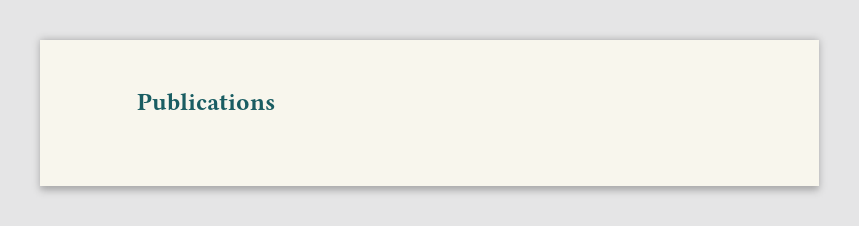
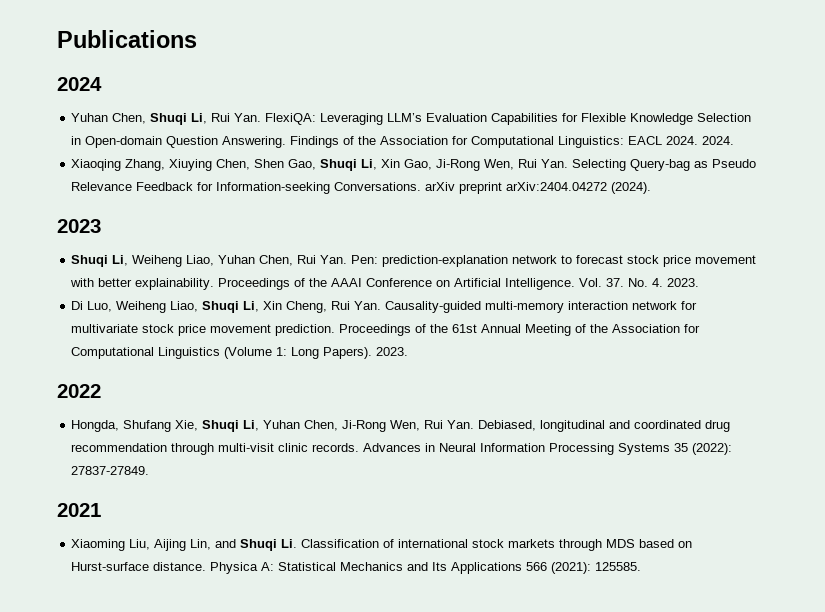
+ 2024
+ Yuhan Chen, Shuqi Li, Rui Yan. FlexiQA: Leveraging LLM’s Evaluation Capabilities for Flexible Knowledge Selection in Open-domain Question Answering. Findings of the Association for Computational Linguistics: EACL 2024. 2024.
+ Xiaoqing Zhang, Xiuying Chen, Shen Gao, Shuqi Li, Xin Gao, Ji-Rong Wen, Rui Yan. Selecting Query-bag as Pseudo Relevance Feedback for Information-seeking Conversations. arXiv preprint arXiv:2404.04272 (2024).
+ 2023
+ Shuqi Li, Weiheng Liao, Yuhan Chen, Rui Yan. Pen: prediction-explanation network to forecast stock price movement with better explainability. Proceedings of the AAAI Conference on Artificial Intelligence. Vol. 37. No. 4. 2023.
+ Di Luo, Weiheng Liao, Shuqi Li, Xin Cheng, Rui Yan. Causality-guided multi-memory interaction network for multivariate stock price movement prediction. Proceedings of the 61st Annual Meeting of the Association for Computational Linguistics (Volume 1: Long Papers). 2023.
+ 2022
+ Hongda, Shufang Xie, Shuqi Li, Yuhan Chen, Ji-Rong Wen, Rui Yan. Debiased, longitudinal and coordinated drug recommendation through multi-visit clinic records. Advances in Neural Information Processing Systems 35 (2022): 27837-27849.
+ 2021
+ Xiaoming Liu, Aijing Lin, and Shuqi Li. Classification of international stock markets through MDS based on Hurst-surface distance. Physica A: Statistical Mechanics and Its Applications 566 (2021): 125585.

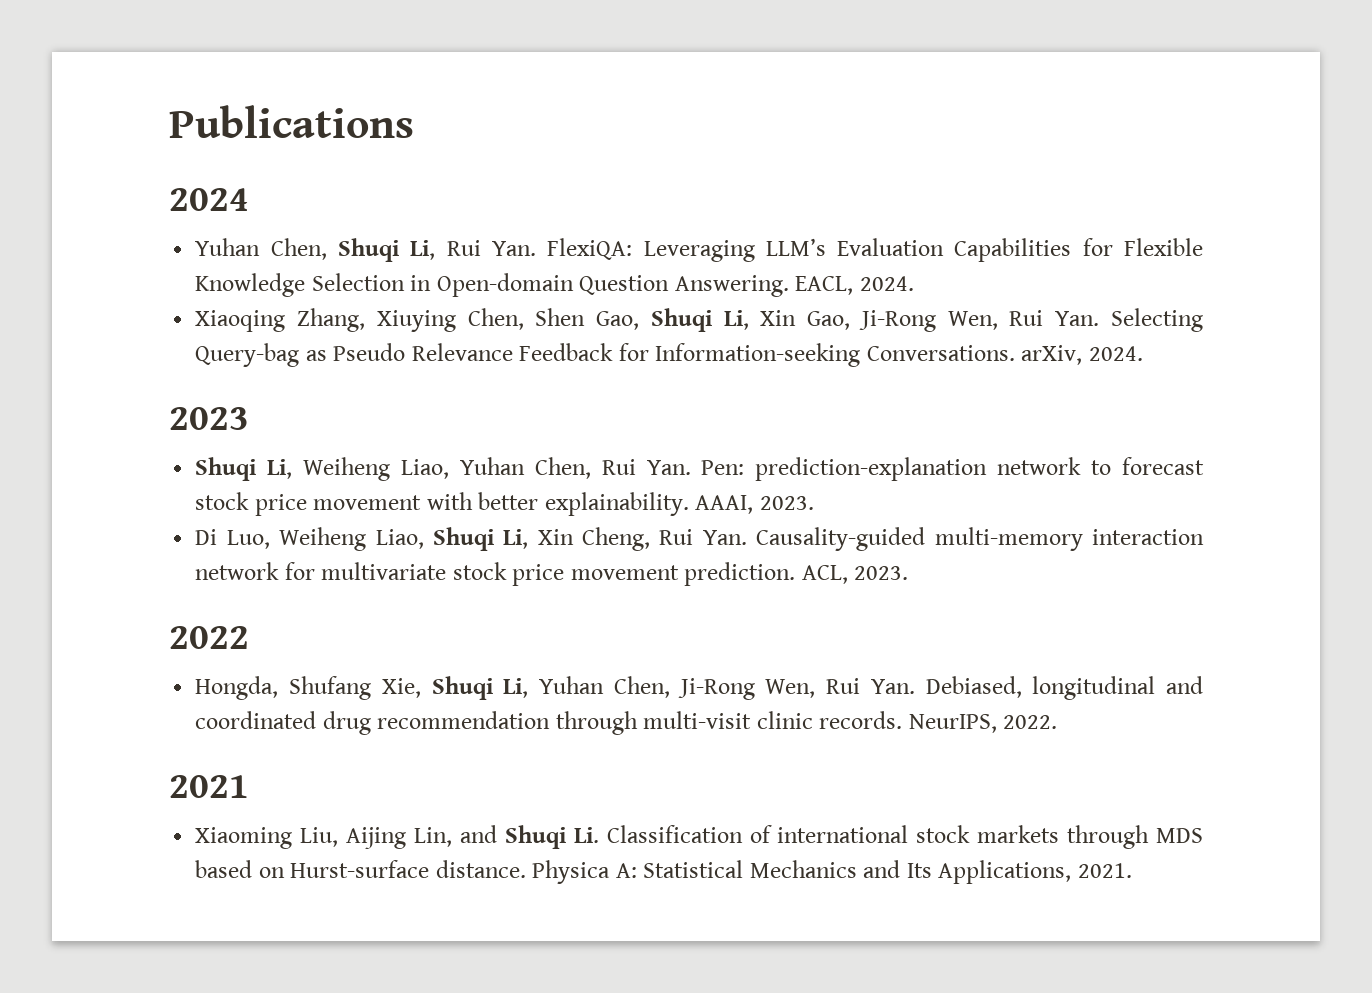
- Findings of the Association for Computational Linguistics: EACL 2024. 2024.
+ EACL, 2024.
- Xiaoqing Zhang, Xiuying Chen, Shen Gao, Shuqi Li, Xin Gao, Ji-Rong Wen, Rui Yan. Selecting Query-bag as Pseudo Relevance Feedback for Information-seeking Conversations. arXiv preprint arXiv:2404.04272 (2024).
+ Xiaoqing Zhang, Xiuying Chen, Shen Gao, Shuqi Li, Xin Gao, Ji-Rong Wen, Rui Yan. Selecting Query-bag as Pseudo Relevance Feedback for Information-seeking Conversations. arXiv, 2024.
- Proceedings of the AAAI Conference on Artificial Intelligence. Vol. 37. No. 4. 2023.
+ AAAI, 2023.
- Proceedings of the 61st Annual Meeting of the Association for Computational Linguistics (Volume 1: Long Papers). 2023.
+ ACL, 2023.
- Advances in Neural Information Processing Systems 35 (2022): 27837-27849.
+ NeurIPS, 2022.
- Physica A: Statistical Mechanics and Its Applications 566 (2021): 125585.
+ Physica A: Statistical Mechanics and Its Applications, 2021.

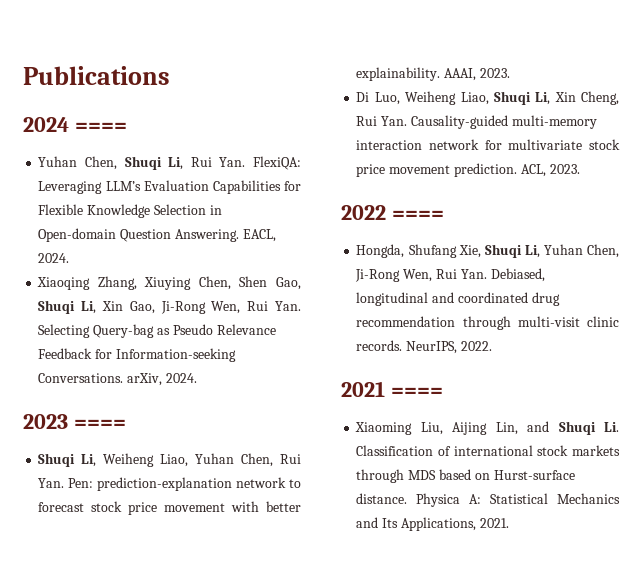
- 2024
+ 2024 ====
- 2023
+ 2023 ====
- 2022
+ 2022 ====
- 2021
+ 2021 ====

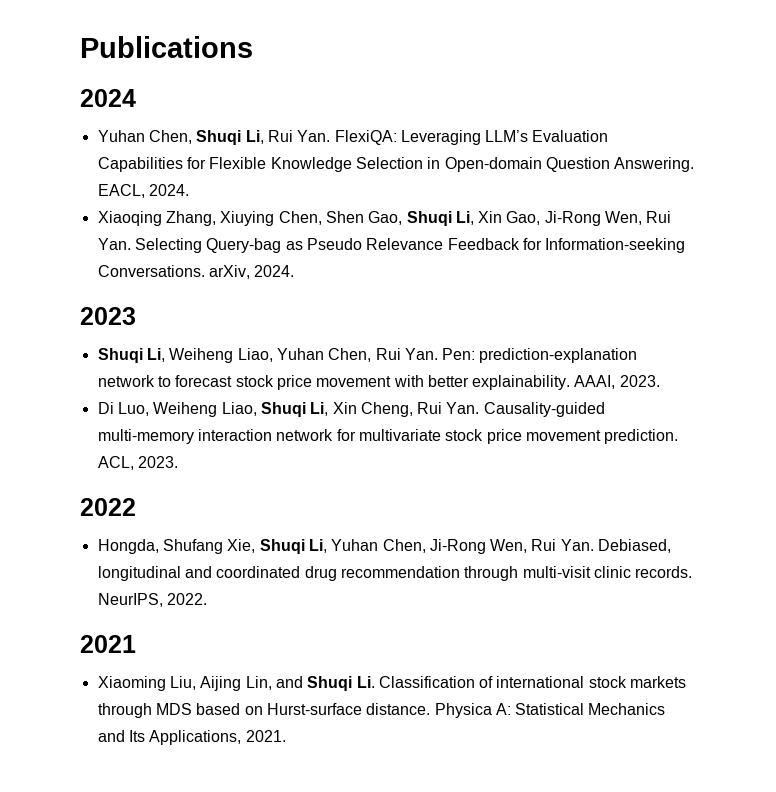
- 2024 ====
+ 2024
- 2023 ====
+ 2023
- 2022 ====
+ 2022
- 2021 ====
+ 2021

